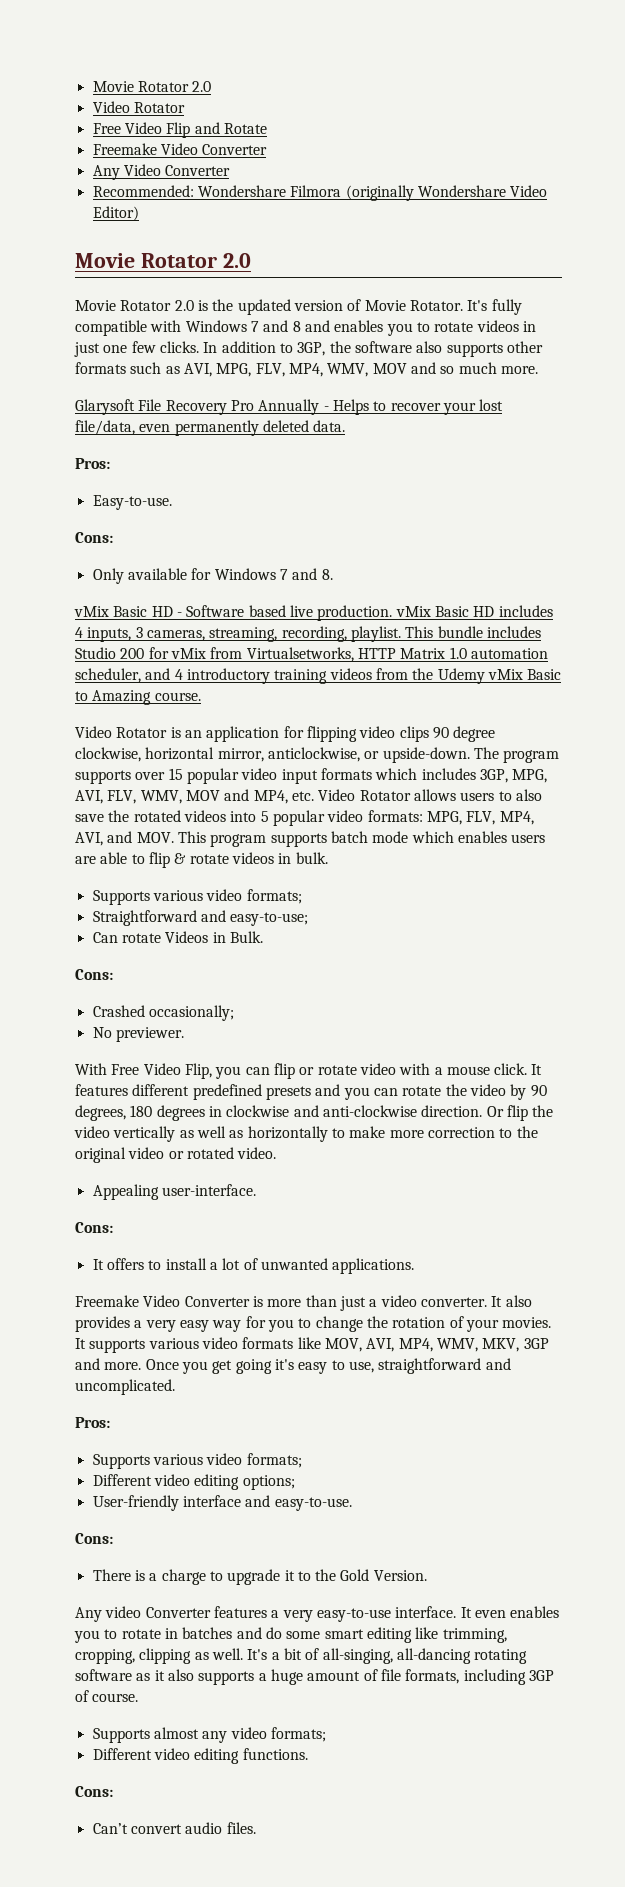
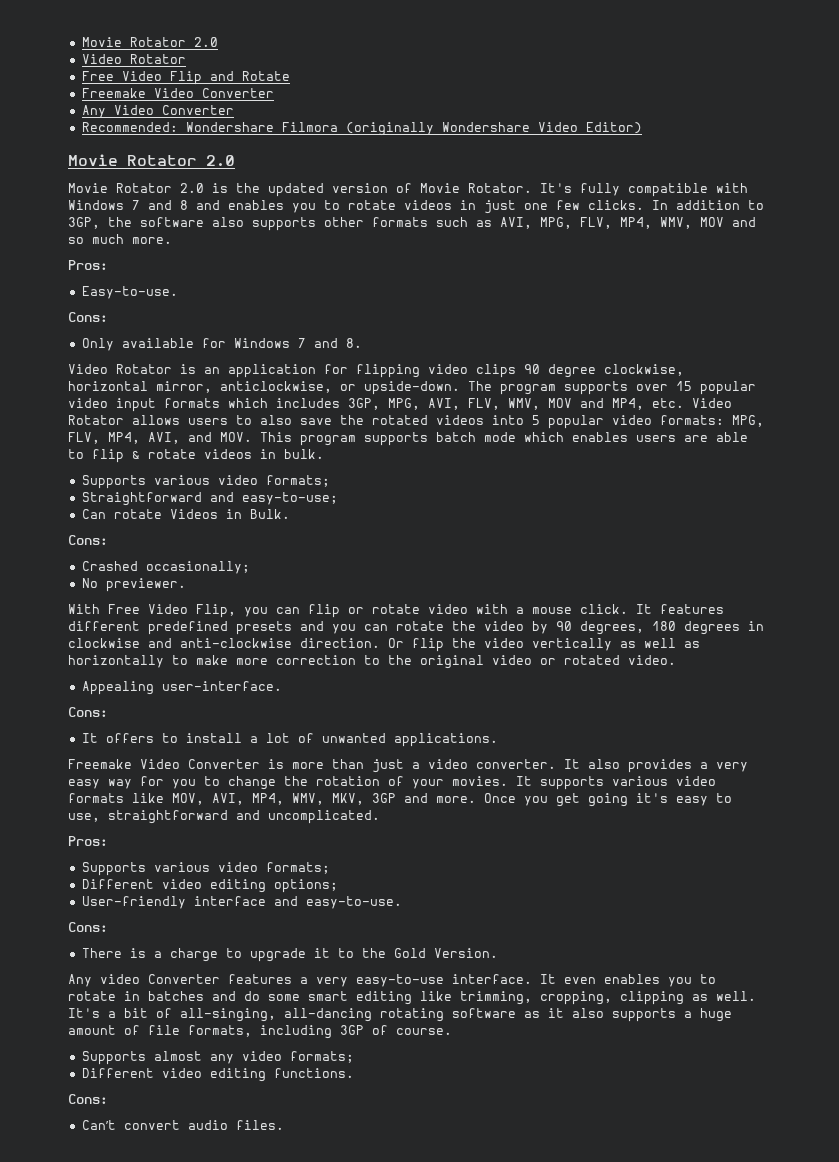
- Glarysoft File Recovery Pro Annually - Helps to recover your lost file/data, even permanently deleted data.
- vMix Basic HD - Software based live production. vMix Basic HD includes 4 inputs, 3 cameras, streaming, recording, playlist. This bundle includes Studio 200 for vMix from Virtualsetworks, HTTP Matrix 1.0 automation scheduler, and 4 introductory training videos from the Udemy vMix Basic to Amazing course.

